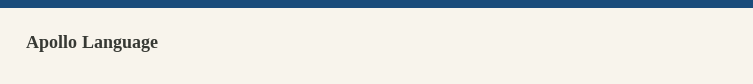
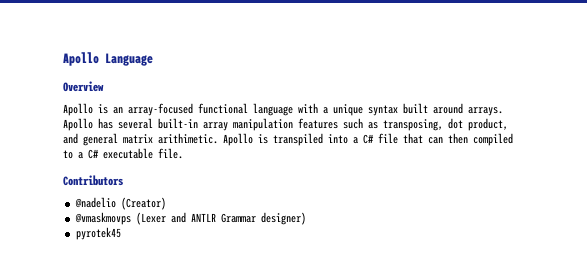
+ Overview
+ Apollo is an array-focused functional language with a unique syntax built around arrays. Apollo has several built-in array manipulation features such as transposing, dot product, and general matrix arithimetic. Apollo is transpiled into a C# file that can then compiled to a C# executable file.
+ Contributors
+ @nadelio (Creator)
+ @vmaskmovps (Lexer and ANTLR Grammar designer)
+ pyrotek45

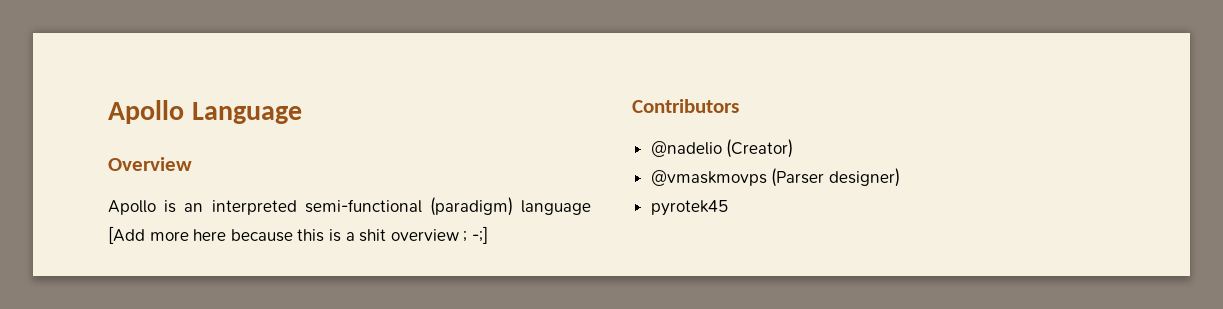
- Apollo is an array-focused functional language with a unique syntax built around arrays. Apollo has several built-in array manipulation features such as transposing, dot product, and general matrix arithimetic. Apollo is transpiled into a C# file that can then compiled to a C# executable file.
+ Apollo is an interpreted semi-functional (paradigm) language [Add more here because this is a shit overview ; -;]
- @vmaskmovps (Lexer and ANTLR Grammar designer)
+ @vmaskmovps (Parser designer)

